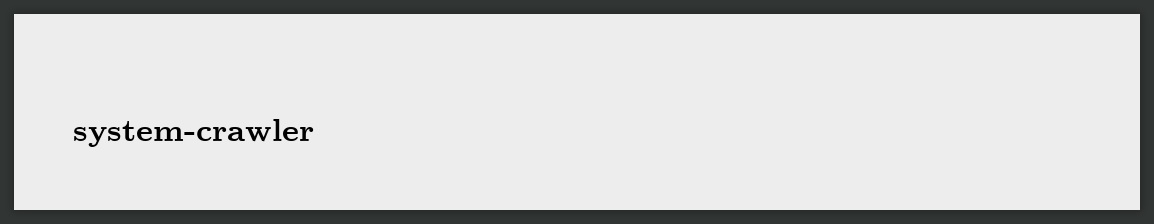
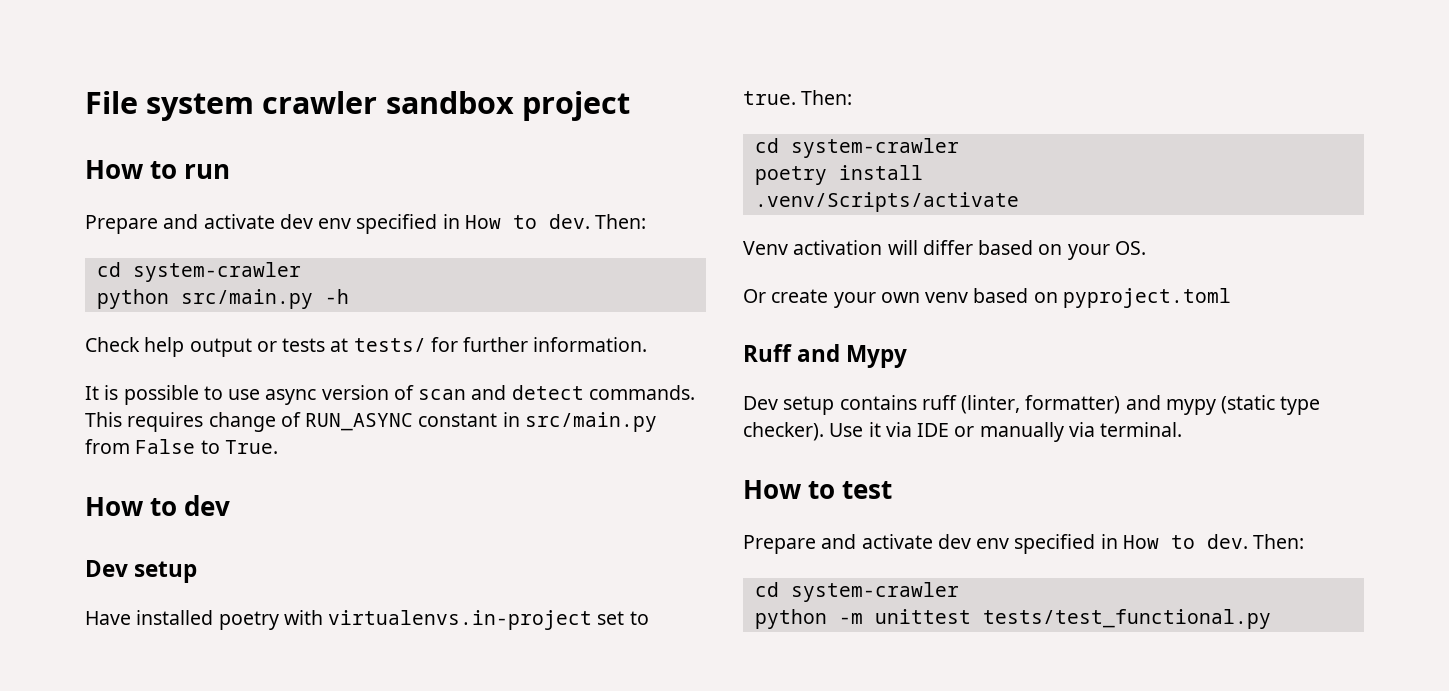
- system-crawler
+ File system crawler sandbox project
+ How to run
+ Prepare and activate dev env specified in How to dev. Then:
+ cd system-crawler
+ python src/main.py -h
+ Check help output or tests at tests/ for further information.
+ It is possible to use async version of scan and detect commands. This requires change of RUN_ASYNC constant in src/main.py from False to True.
+ How to dev
+ Dev setup
+ Have installed poetry with virtualenvs.in-project set to true. Then:
+ cd system-crawler
+ poetry install
+ .venv/Scripts/activate
+ Venv activation will differ based on your OS.
+ Or create your own venv based on pyproject.toml
+ Ruff and Mypy
+ Dev setup contains ruff (linter, formatter) and mypy (static type checker). Use it via IDE or manually via terminal.
+ How to test
+ Prepare and activate dev env specified in How to dev. Then:
+ cd system-crawler
+ python -m unittest tests/test_functional.py

